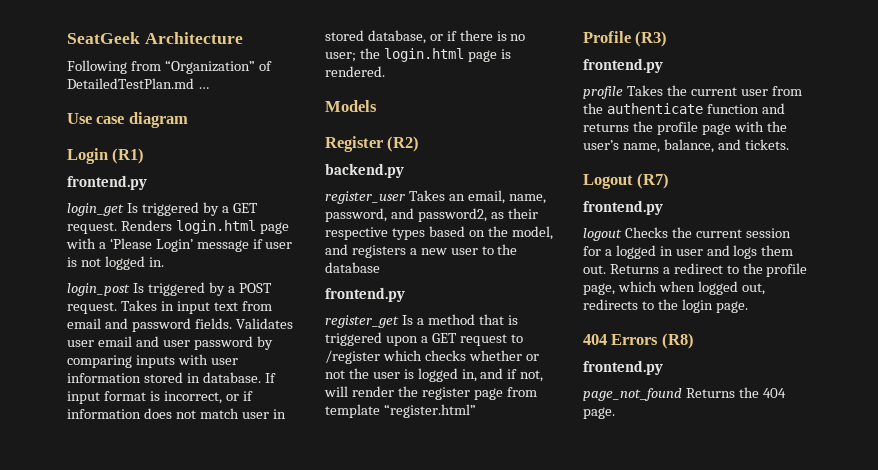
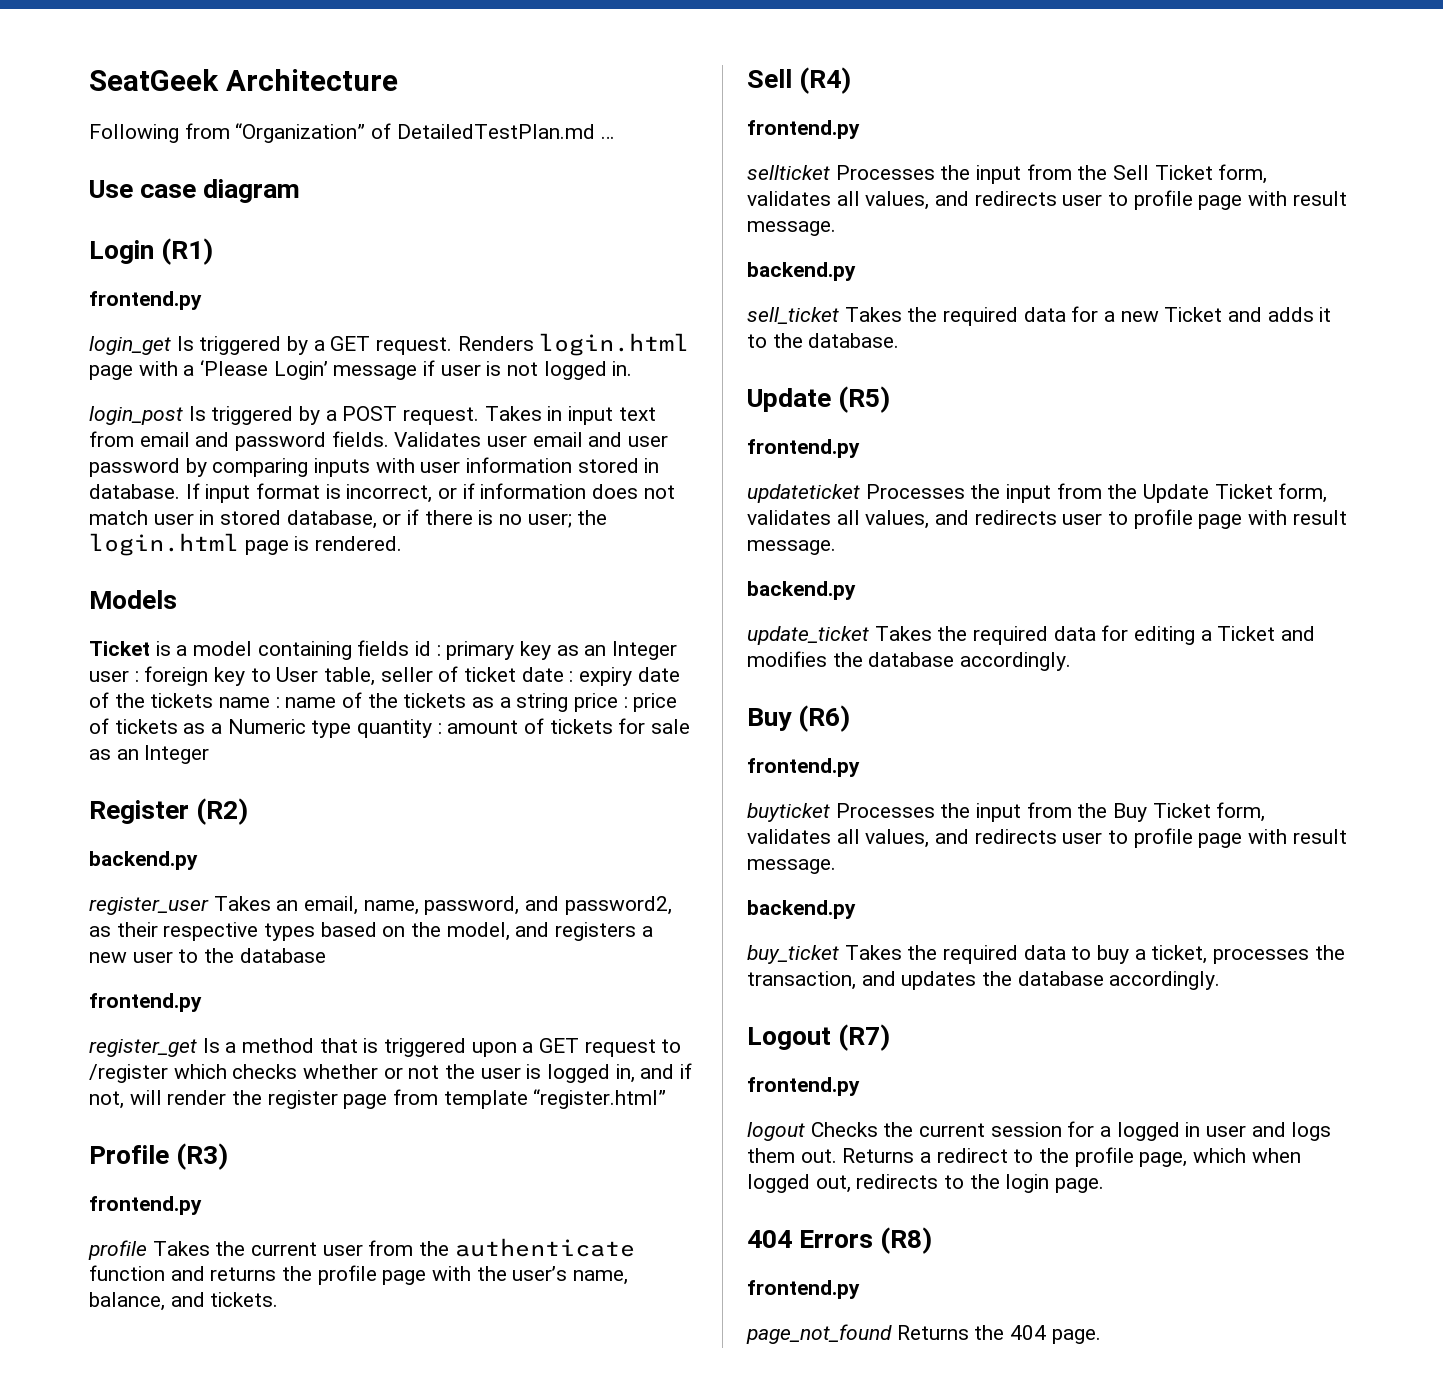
+ Ticket is a model containing fields id : primary key as an Integer user : foreign key to User table, seller of ticket date : expiry date of the tickets name : name of the tickets as a string price : price of tickets as a Numeric type quantity : amount of tickets for sale as an Integer
+ Sell (R4)
+ frontend.py
+ sellticket Processes the input from the Sell Ticket form, validates all values, and redirects user to profile page with result message.
+ backend.py
+ sell_ticket Takes the required data for a new Ticket and adds it to the database.
+ Update (R5)
+ frontend.py
+ updateticket Processes the input from the Update Ticket form, validates all values, and redirects user to profile page with result message.
+ backend.py
+ update_ticket Takes the required data for editing a Ticket and modifies the database accordingly.
+ Buy (R6)
+ frontend.py
+ buyticket Processes the input from the Buy Ticket form, validates all values, and redirects user to profile page with result message.
+ backend.py
+ buy_ticket Takes the required data to buy a ticket, processes the transaction, and updates the database accordingly.

